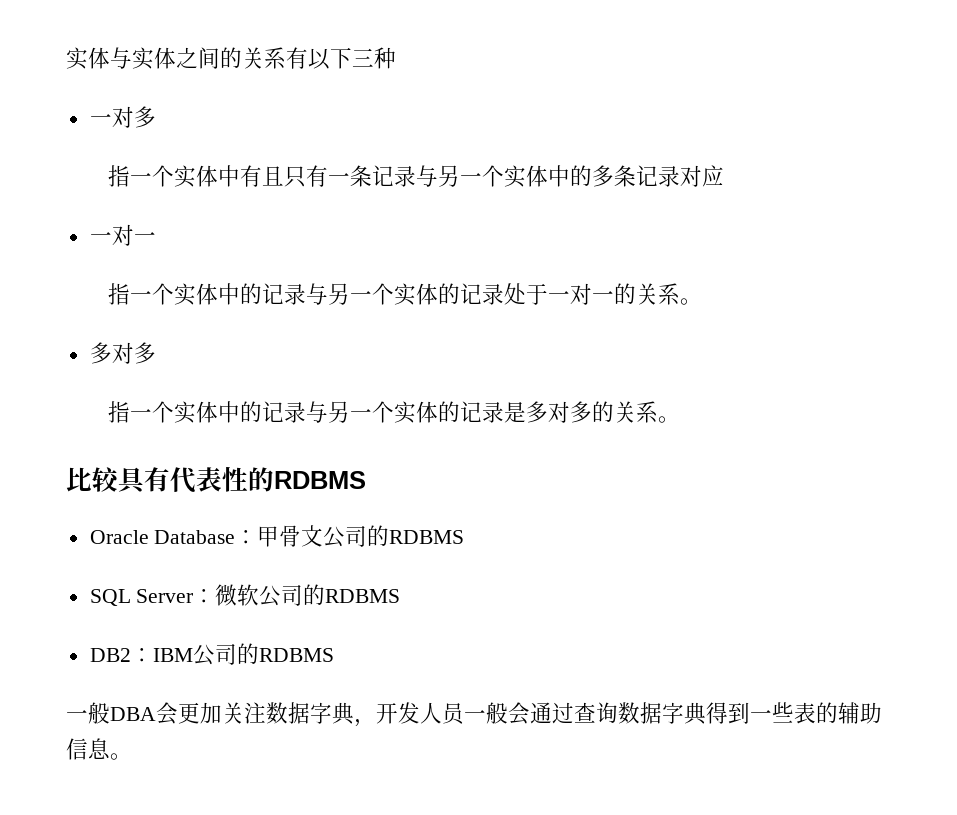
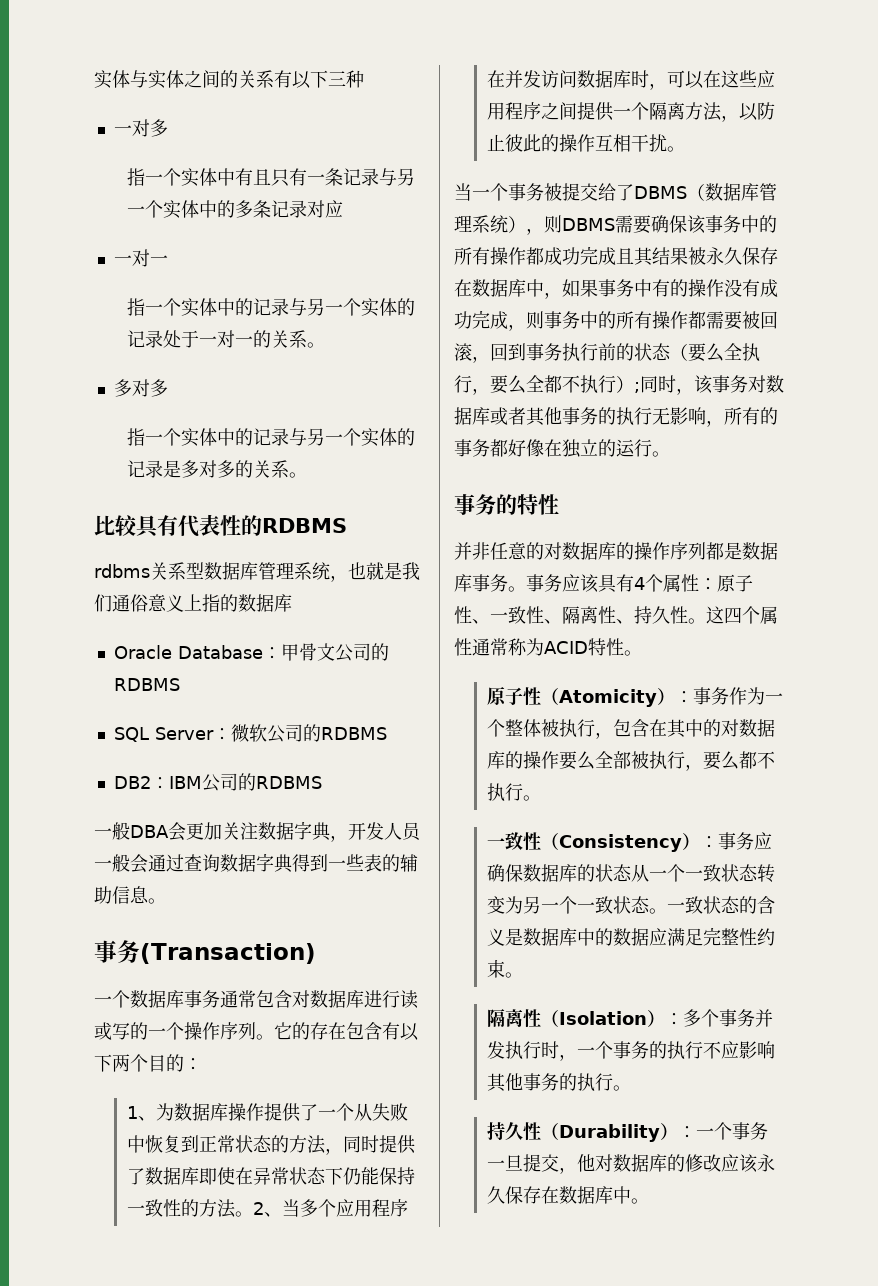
+ rdbms关系型数据库管理系统，也就是我们通俗意义上指的数据库
+ 事务(Transaction)
+ 一个数据库事务通常包含对数据库进行读或写的一个操作序列。它的存在包含有以下两个目的：
+ 1、为数据库操作提供了一个从失败中恢复到正常状态的方法，同时提供了数据库即使在异常状态下仍能保持一致性的方法。2、当多个应用程序在并发访问数据库时，可以在这些应用程序之间提供一个隔离方法，以防止彼此的操作互相干扰。
+ 当一个事务被提交给了DBMS（数据库管理系统），则DBMS需要确保该事务中的所有操作都成功完成且其结果被永久保存在数据库中，如果事务中有的操作没有成功完成，则事务中的所有操作都需要被回滚，回到事务执行前的状态（要么全执行，要么全都不执行）;同时，该事务对数据库或者其他事务的执行无影响，所有的事务都好像在独立的运行。
+ 事务的特性
+ 并非任意的对数据库的操作序列都是数据库事务。事务应该具有4个属性：原子性、一致性、隔离性、持久性。这四个属性通常称为ACID特性。
+ 原子性（Atomicity）：事务作为一个整体被执行，包含在其中的对数据库的操作要么全部被执行，要么都不执行。
+ 一致性（Consistency）：事务应确保数据库的状态从一个一致状态转变为另一个一致状态。一致状态的含义是数据库中的数据应满足完整性约束。
+ 隔离性（Isolation）：多个事务并发执行时，一个事务的执行不应影响其他事务的执行。
+ 持久性（Durability）：一个事务一旦提交，他对数据库的修改应该永久保存在数据库中。

